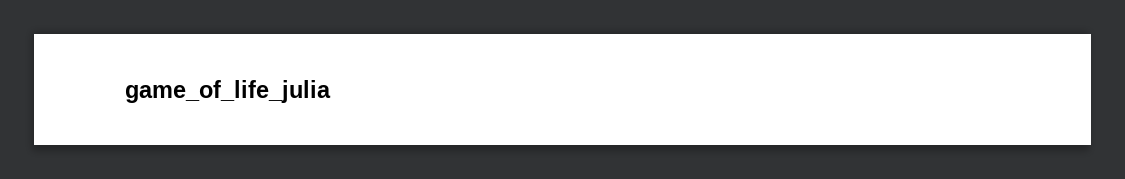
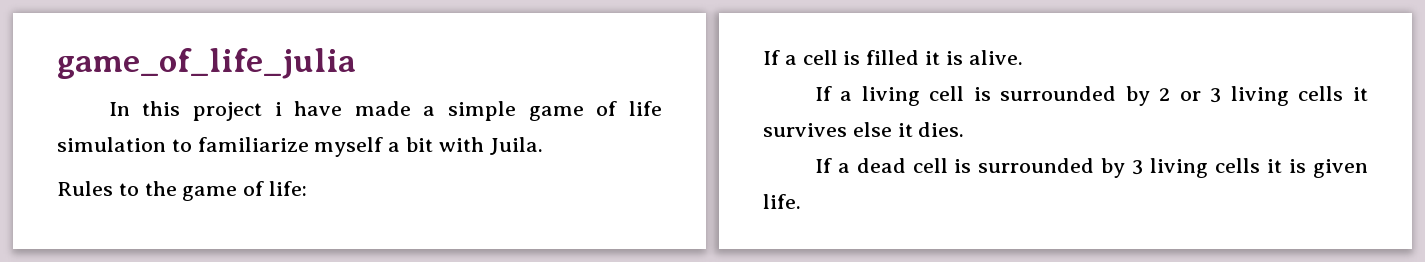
+ In this project i have made a simple game of life simulation to familiarize myself a bit with Juila.
+ Rules to the game of life:
+ If a cell is filled it is alive.
+ If a living cell is surrounded by 2 or 3 living cells it survives else it dies.
+ If a dead cell is surrounded by 3 living cells it is given life.

